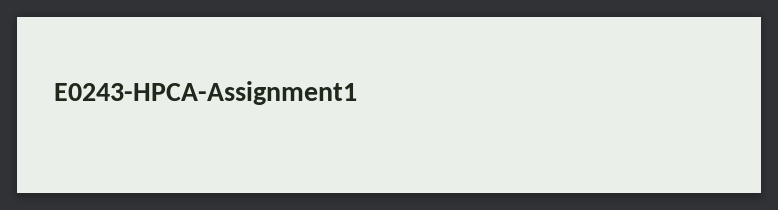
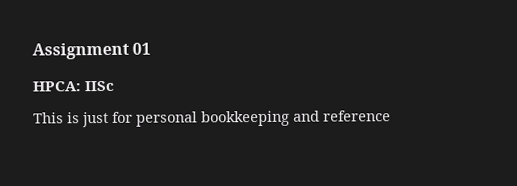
- E0243-HPCA-Assignment1
+ Assignment 01
+ HPCA: IISc
+ This is just for personal bookkeeping and reference

